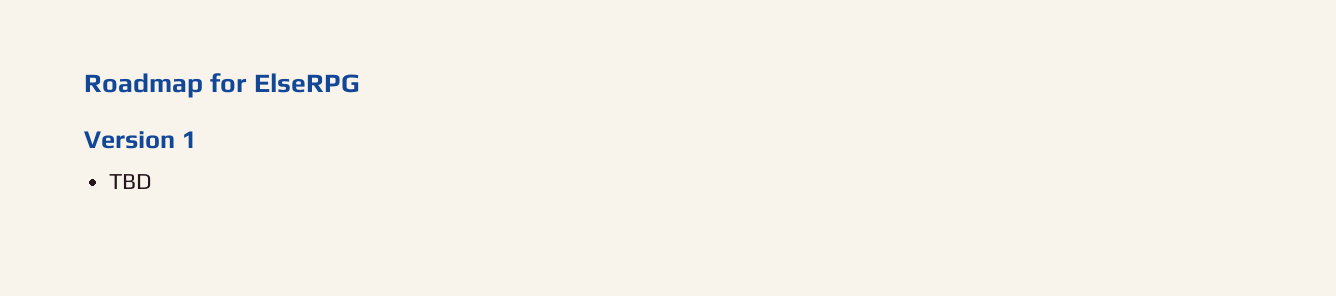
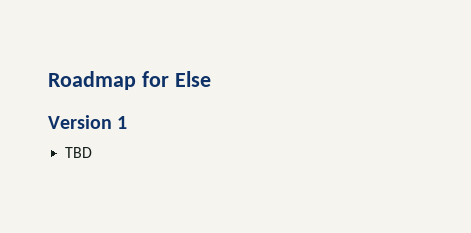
- Roadmap for ElseRPG
+ Roadmap for Else

